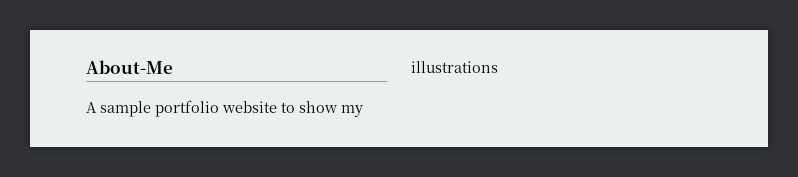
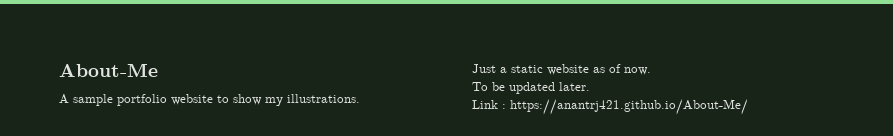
- A sample portfolio website to show my illustrations
+ A sample portfolio website to show my illustrations.
+ Just a static website as of now.
+ To be updated later.
+ Link : https://anantrj421.github.io/About-Me/

